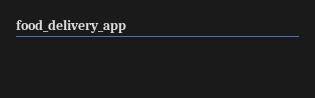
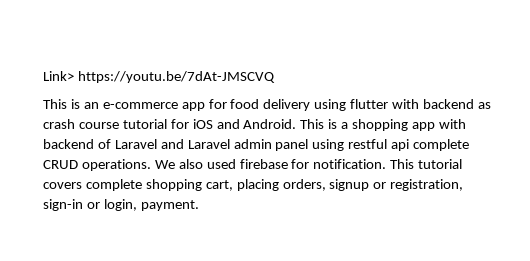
- food_delivery_app
+ Link> https://youtu.be/7dAt-JMSCVQ
+ This is an e-commerce app for food delivery using flutter with backend as crash course tutorial for iOS and Android. This is a shopping app with backend of Laravel and Laravel admin panel using restful api complete CRUD operations. We also used firebase for notification. This tutorial covers complete shopping cart, placing orders, signup or registration, sign-in or login, payment.

